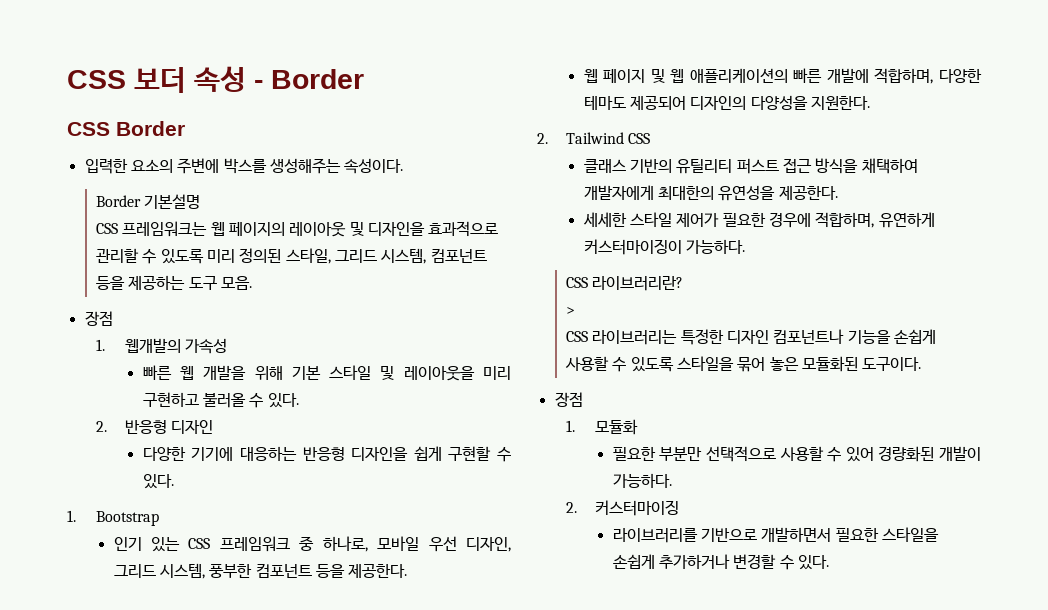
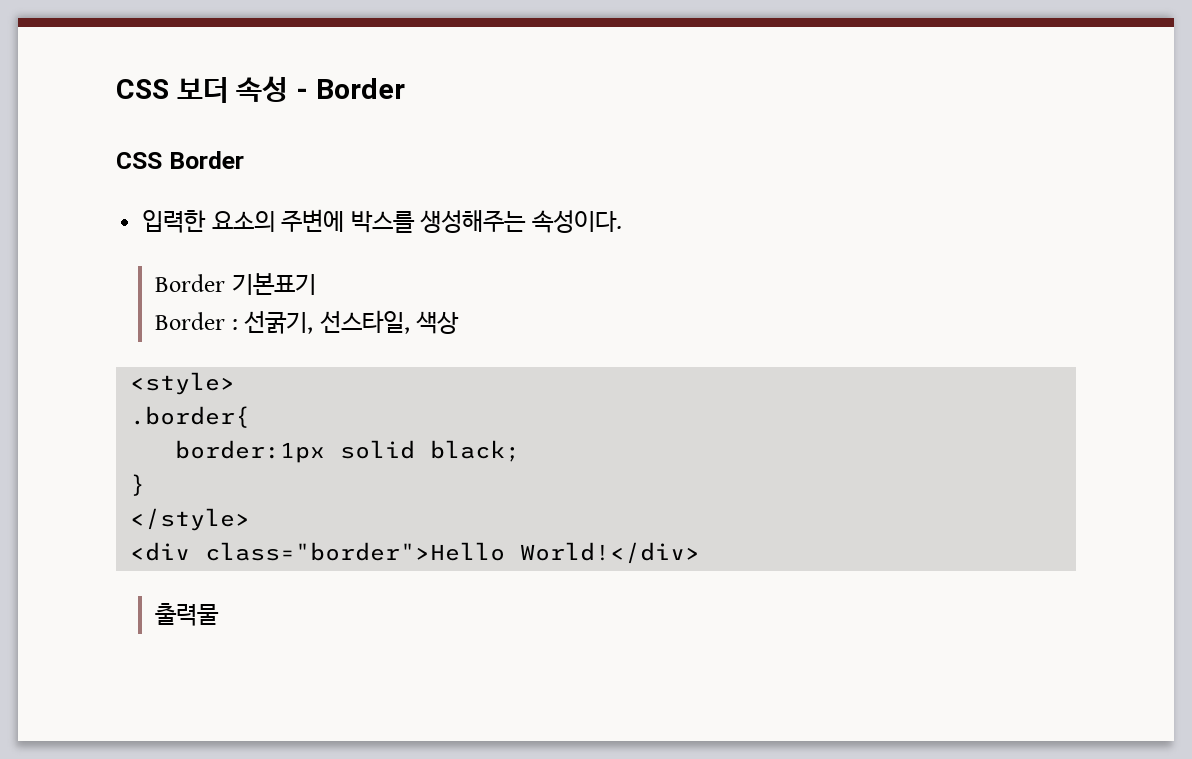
- Border 기본설명
- CSS 프레임워크는 웹 페이지의 레이아웃 및 디자인을 효과적으로 관리할 수 있도록 미리 정의된 스타일, 그리드 시스템, 컴포넌트 등을 제공하는 도구 모음.
- 장점
- 1. 웹개발의 가속성
- 빠른 웹 개발을 위해 기본 스타일 및 레이아웃을 미리 구현하고 불러올 수 있다.
- 2. 반응형 디자인
- 다양한 기기에 대응하는 반응형 디자인을 쉽게 구현할 수 있다.
- 1. Bootstrap
- 인기 있는 CSS 프레임워크 중 하나로, 모바일 우선 디자인, 그리드 시스템, 풍부한 컴포넌트 등을 제공한다.
- 웹 페이지 및 웹 애플리케이션의 빠른 개발에 적합하며, 다양한 테마도 제공되어 디자인의 다양성을 지원한다.
- 2. Tailwind CSS
- 클래스 기반의 유틸리티 퍼스트 접근 방식을 채택하여 개발자에게 최대한의 유연성을 제공한다.
- 세세한 스타일 제어가 필요한 경우에 적합하며, 유연하게 커스터마이징이 가능하다.
- CSS 라이브러리란?
- >
- CSS 라이브러리는 특정한 디자인 컴포넌트나 기능을 손쉽게 사용할 수 있도록 스타일을 묶어 놓은 모듈화된 도구이다.
- 장점
- 1. 모듈화
- 필요한 부분만 선택적으로 사용할 수 있어 경량화된 개발이 가능하다.
- 2. 커스터마이징
- 라이브러리를 기반으로 개발하면서 필요한 스타일을 손쉽게 추가하거나 변경할 수 있다.
+ Border 기본표기
+ Border : 선굵기, 선스타일, 색상
+ <style>
+ .border{
+ border:1px solid black;
+ }
+ </style>
+ <div class="border">Hello World!</div>
+ 출력물

